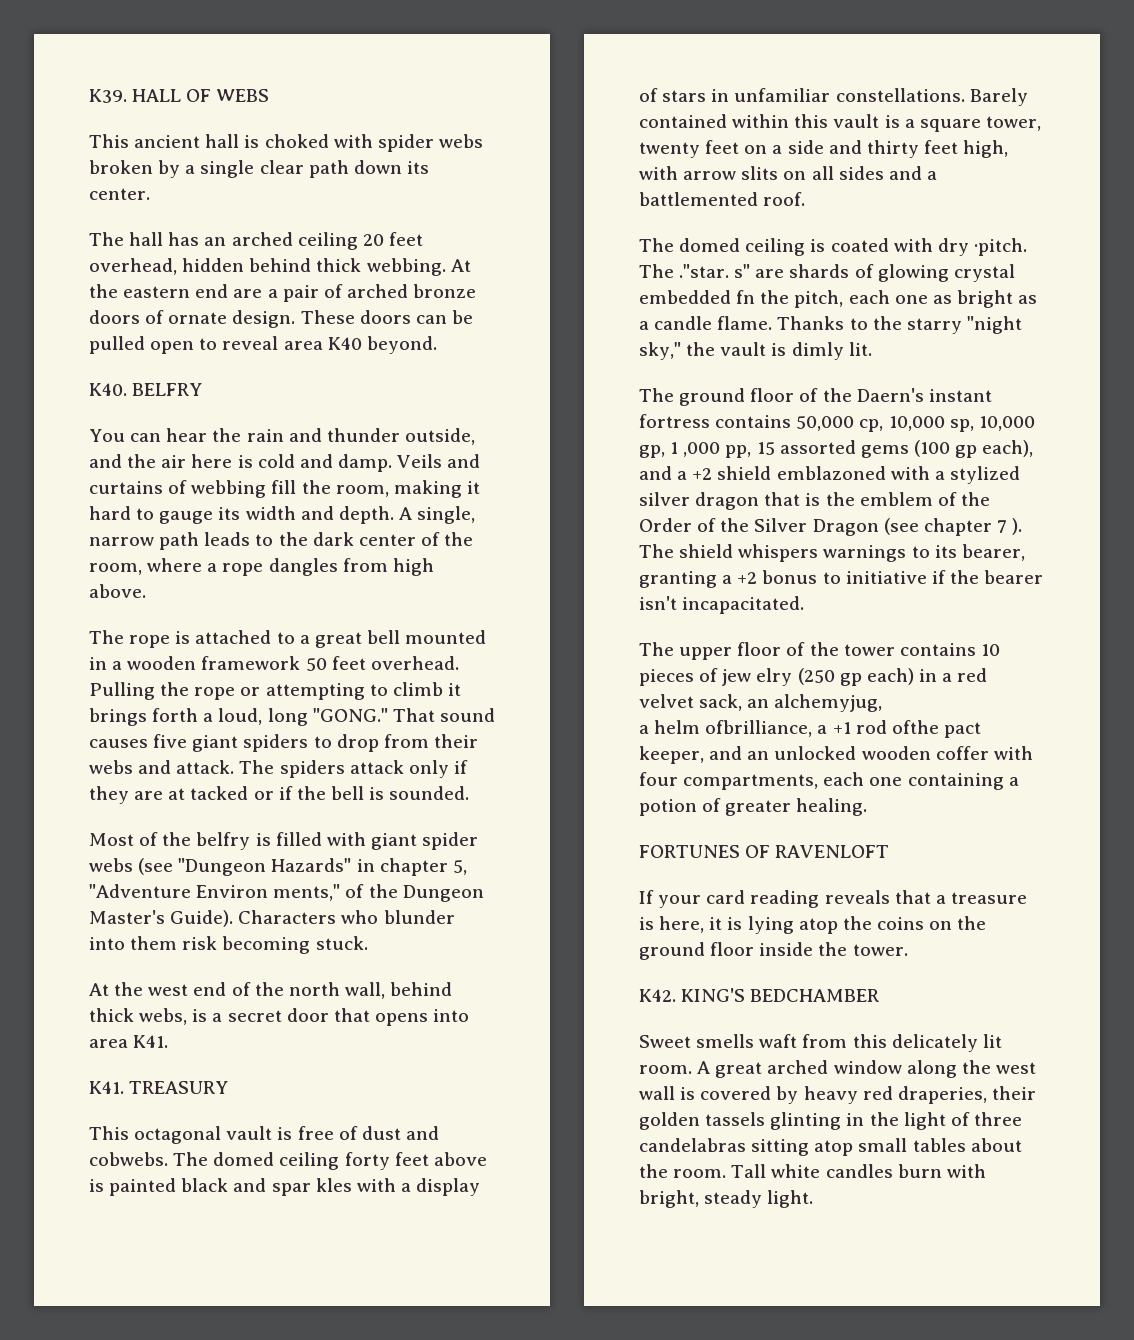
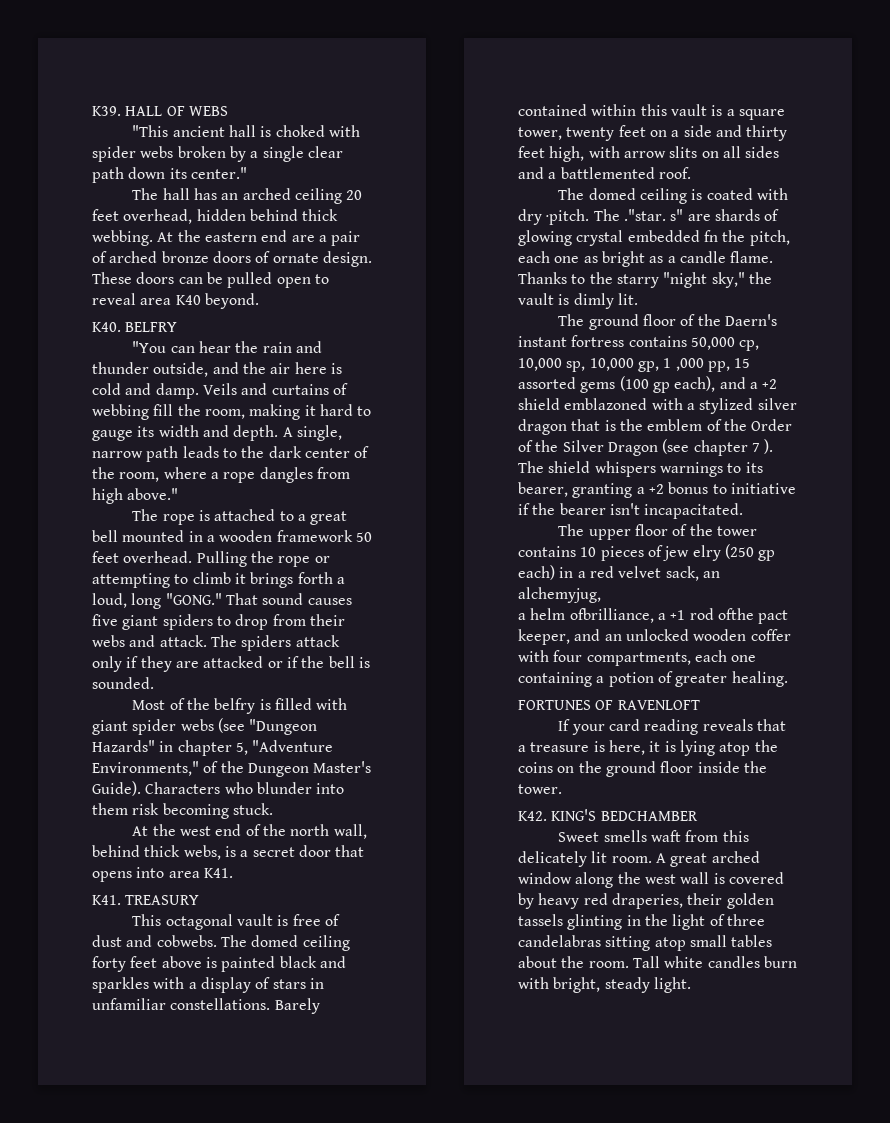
- This ancient hall is choked with spider webs broken by a single clear path down its center.
+ "This ancient hall is choked with spider webs broken by a single clear path down its center."
- You can hear the rain and thunder outside, and the air here is cold and damp.
+ "You can hear the rain and thunder outside, and the air here is cold and damp.
- A single, narrow path leads to the dark center of the room, where a rope dangles from high above.
+ A single, narrow path leads to the dark center of the room, where a rope dangles from high above."
- The spiders attack only if they are at tacked or if the bell is sounded.
+ The spiders attack only if they are attacked or if the bell is sounded.
- Most of the belfry is filled with giant spider webs (see "Dungeon Hazards" in chapter 5, "Adventure Environ ments," of the Dungeon Master's Guide).
+ Most of the belfry is filled with giant spider webs (see "Dungeon Hazards" in chapter 5, "Adventure Environments," of the Dungeon Master's Guide).
- The domed ceiling forty feet above is painted black and spar kles with a display of stars in unfamiliar constellations.
+ The domed ceiling forty feet above is painted black and sparkles with a display of stars in unfamiliar constellations.

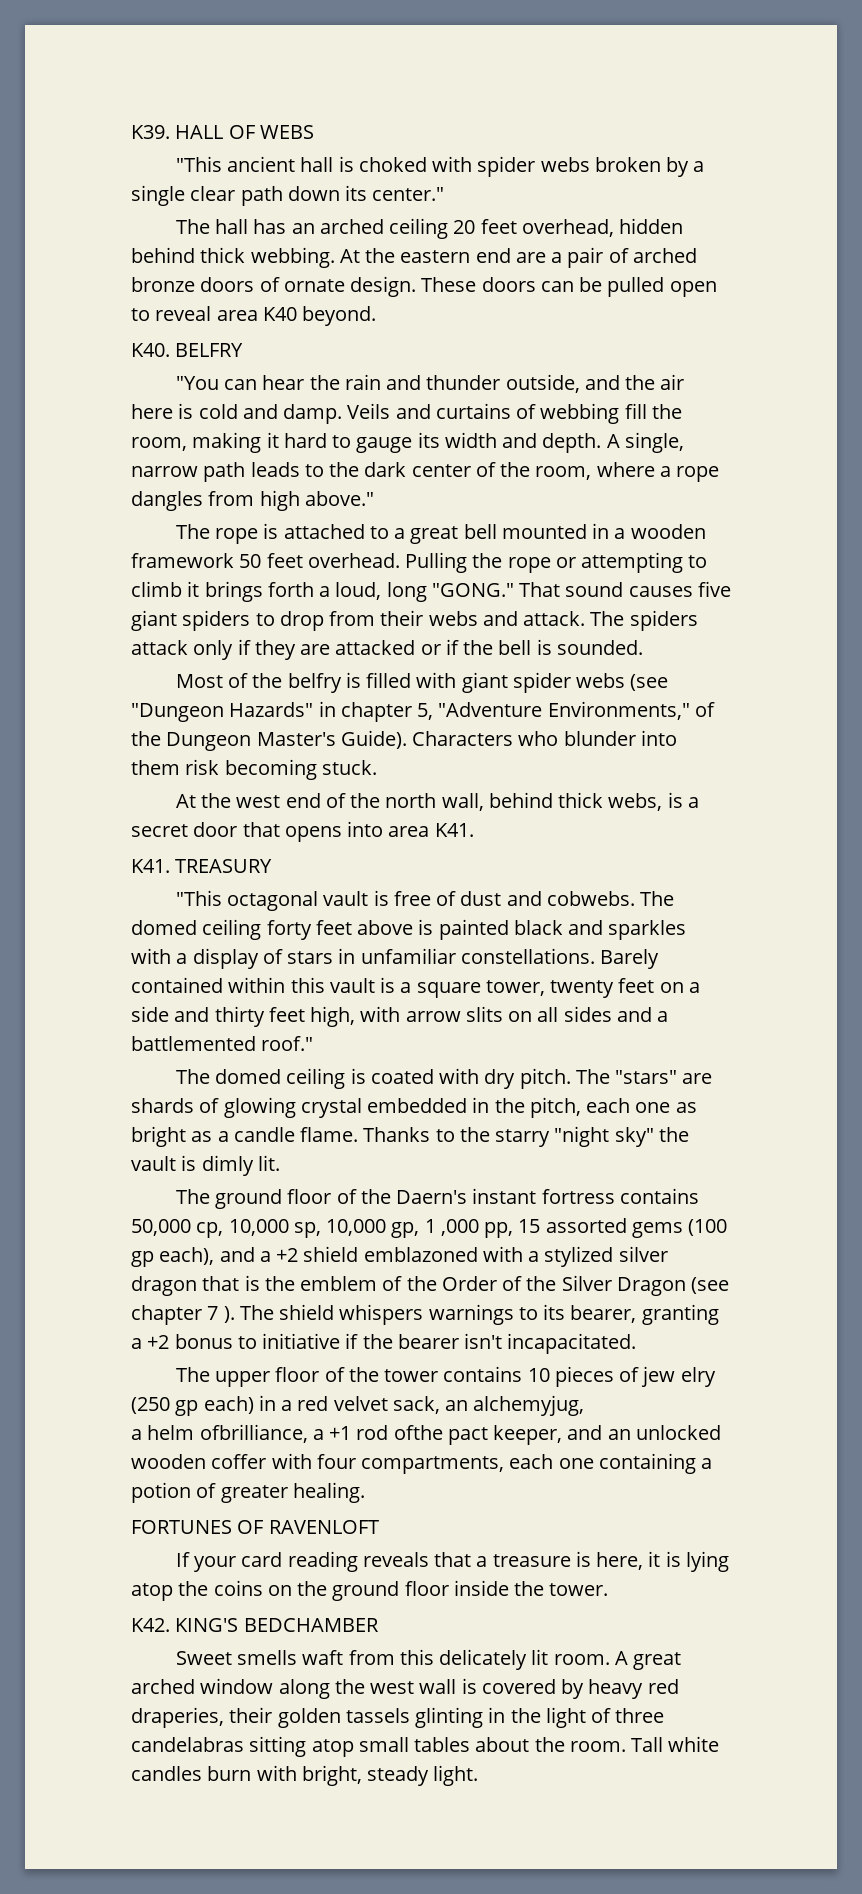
- This octagonal vault is free of dust and cobwebs.
+ "This octagonal vault is free of dust and cobwebs.
- Barely contained within this vault is a square tower, twenty feet on a side and thirty feet high, with arrow slits on all sides and a battlemented roof.
+ Barely contained within this vault is a square tower, twenty feet on a side and thirty feet high, with arrow slits on all sides and a battlemented roof."
- The domed ceiling is coated with dry ·pitch. The ."star. s" are shards of glowing crystal embedded fn the pitch, each one as bright as a candle flame.
+ The domed ceiling is coated with dry pitch. The "stars" are shards of glowing crystal embedded in the pitch, each one as bright as a candle flame.
- Thanks to the starry "night sky," the vault is dimly lit.
+ Thanks to the starry "night sky" the vault is dimly lit.

